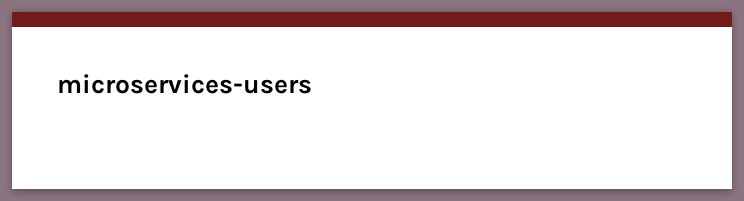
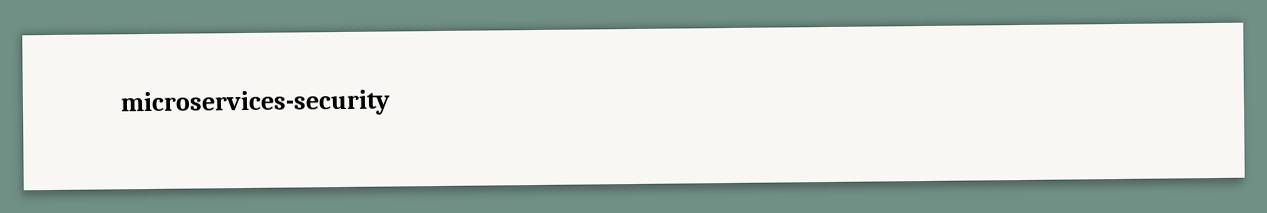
- microservices-users
+ microservices-security

